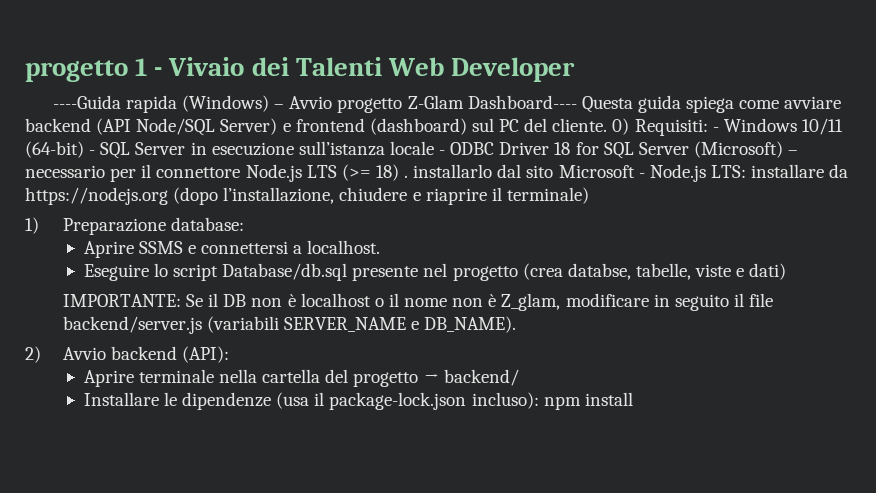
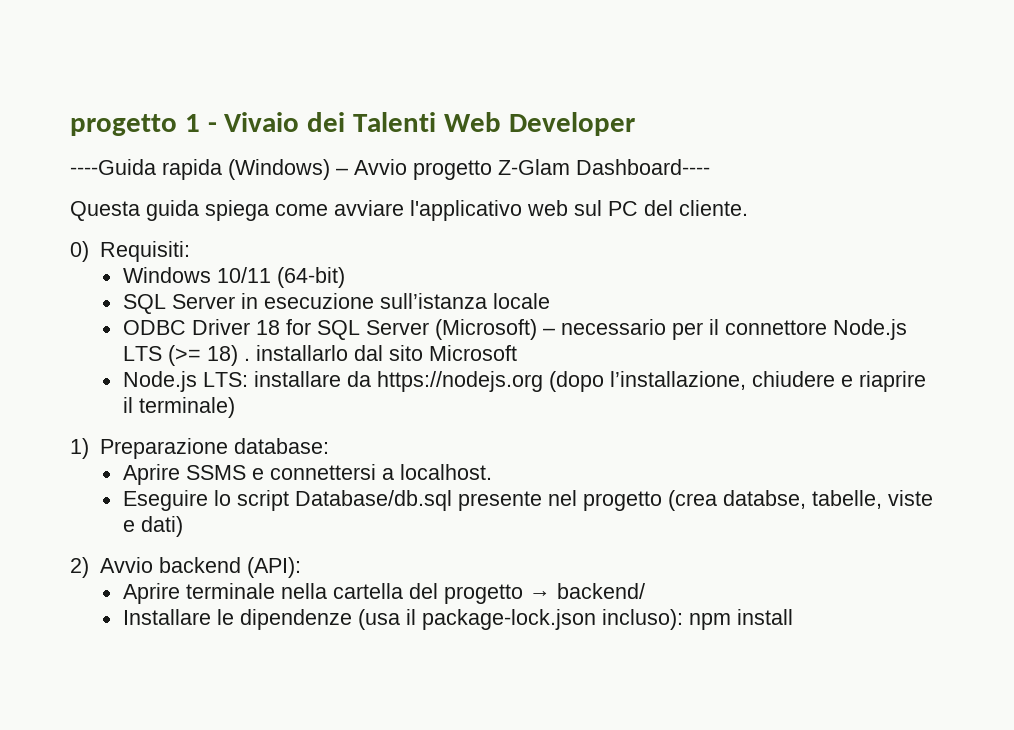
- ----Guida rapida (Windows) – Avvio progetto Z-Glam Dashboard---- Questa guida spiega come avviare backend (API Node/SQL Server) e frontend (dashboard) sul PC del cliente. 0) Requisiti: - Windows 10/11 (64-bit) - SQL Server in esecuzione sull’istanza locale - ODBC Driver 18 for SQL Server (Microsoft) – necessario per il connettore Node.js LTS (>= 18) . installarlo dal sito Microsoft - Node.js LTS:
+ ----Guida rapida (Windows) – Avvio progetto Z-Glam Dashboard----
+ Questa guida spiega come avviare l'applicativo web sul PC del cliente.
+ 0) Requisiti:
+ Windows 10/11 (64-bit)
+ SQL Server in esecuzione sull’istanza locale
+ ODBC Driver 18 for SQL Server (Microsoft) – necessario per il connettore Node.js LTS (>= 18) . installarlo dal sito Microsoft
+ Node.js LTS:
- IMPORTANTE: Se il DB non è localhost o il nome non è Z_glam, modificare in seguito il file backend/server.js (variabili SERVER_NAME e DB_NAME).

